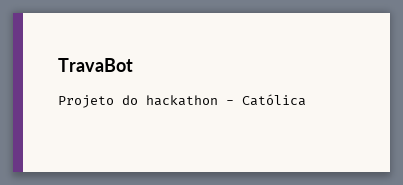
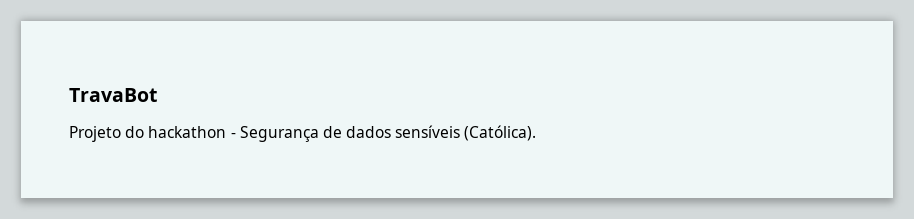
- Projeto do hackathon - Católica
+ Projeto do hackathon - Segurança de dados sensíveis (Católica).

